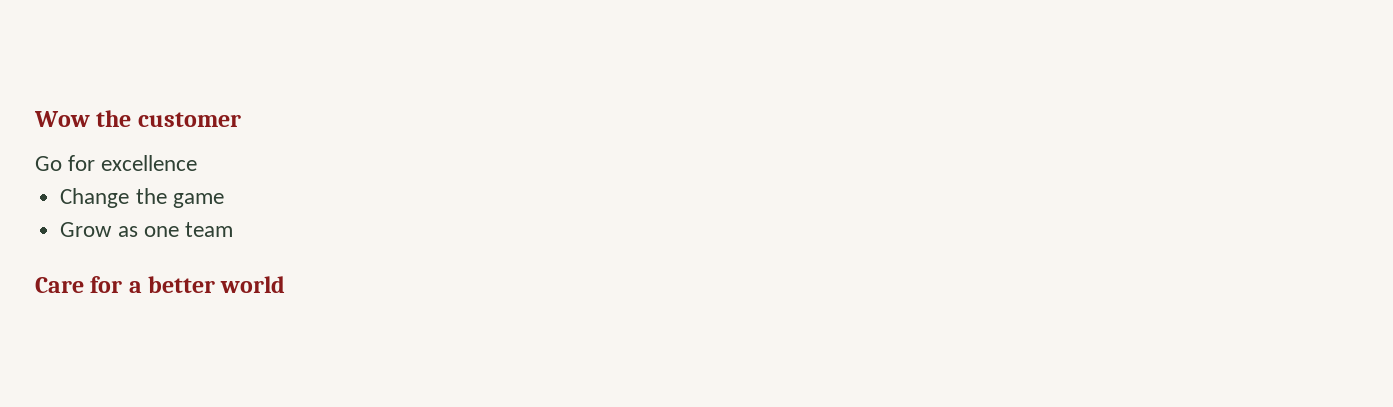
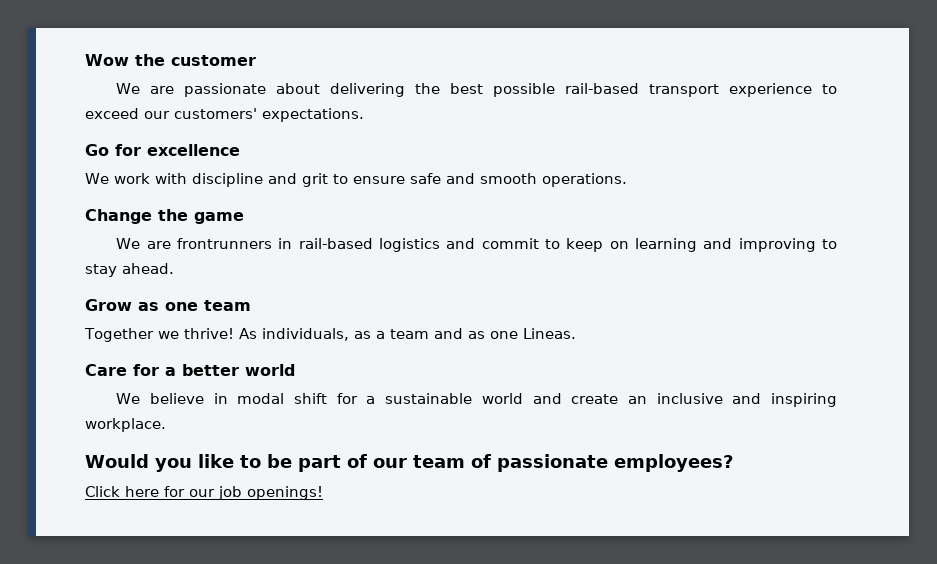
+ We are passionate about delivering the best possible rail-based transport experience to exceed our customers' expectations.
  Go for excellence
+ We work with discipline and grit to ensure safe and smooth operations.
  Change the game
+ We are frontrunners in rail-based logistics and commit to keep on learning and improving to stay ahead.
  Grow as one team
+ Together we thrive! As individuals, as a team and as one Lineas.
+ We believe in modal shift for a sustainable world and create an inclusive and inspiring workplace.
+ Would you like to be part of our team of passionate employees?
+ Click here for our job openings!

